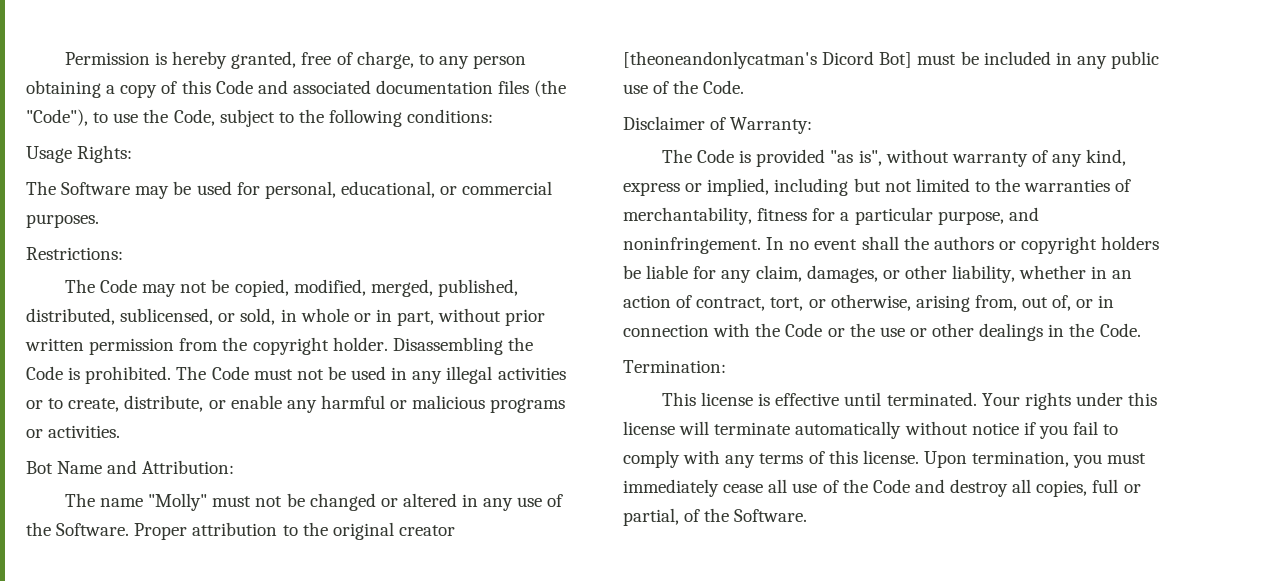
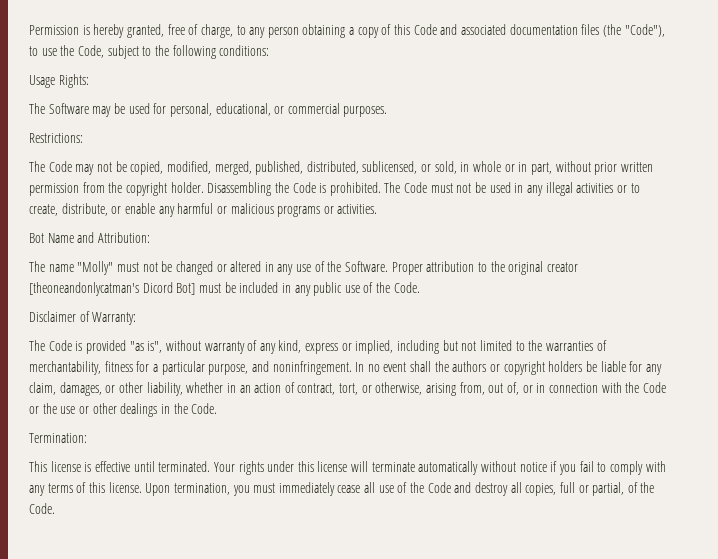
- Upon termination, you must immediately cease all use of the Code and destroy all copies, full or partial, of the Software.
+ Upon termination, you must immediately cease all use of the Code and destroy all copies, full or partial, of the Code.

